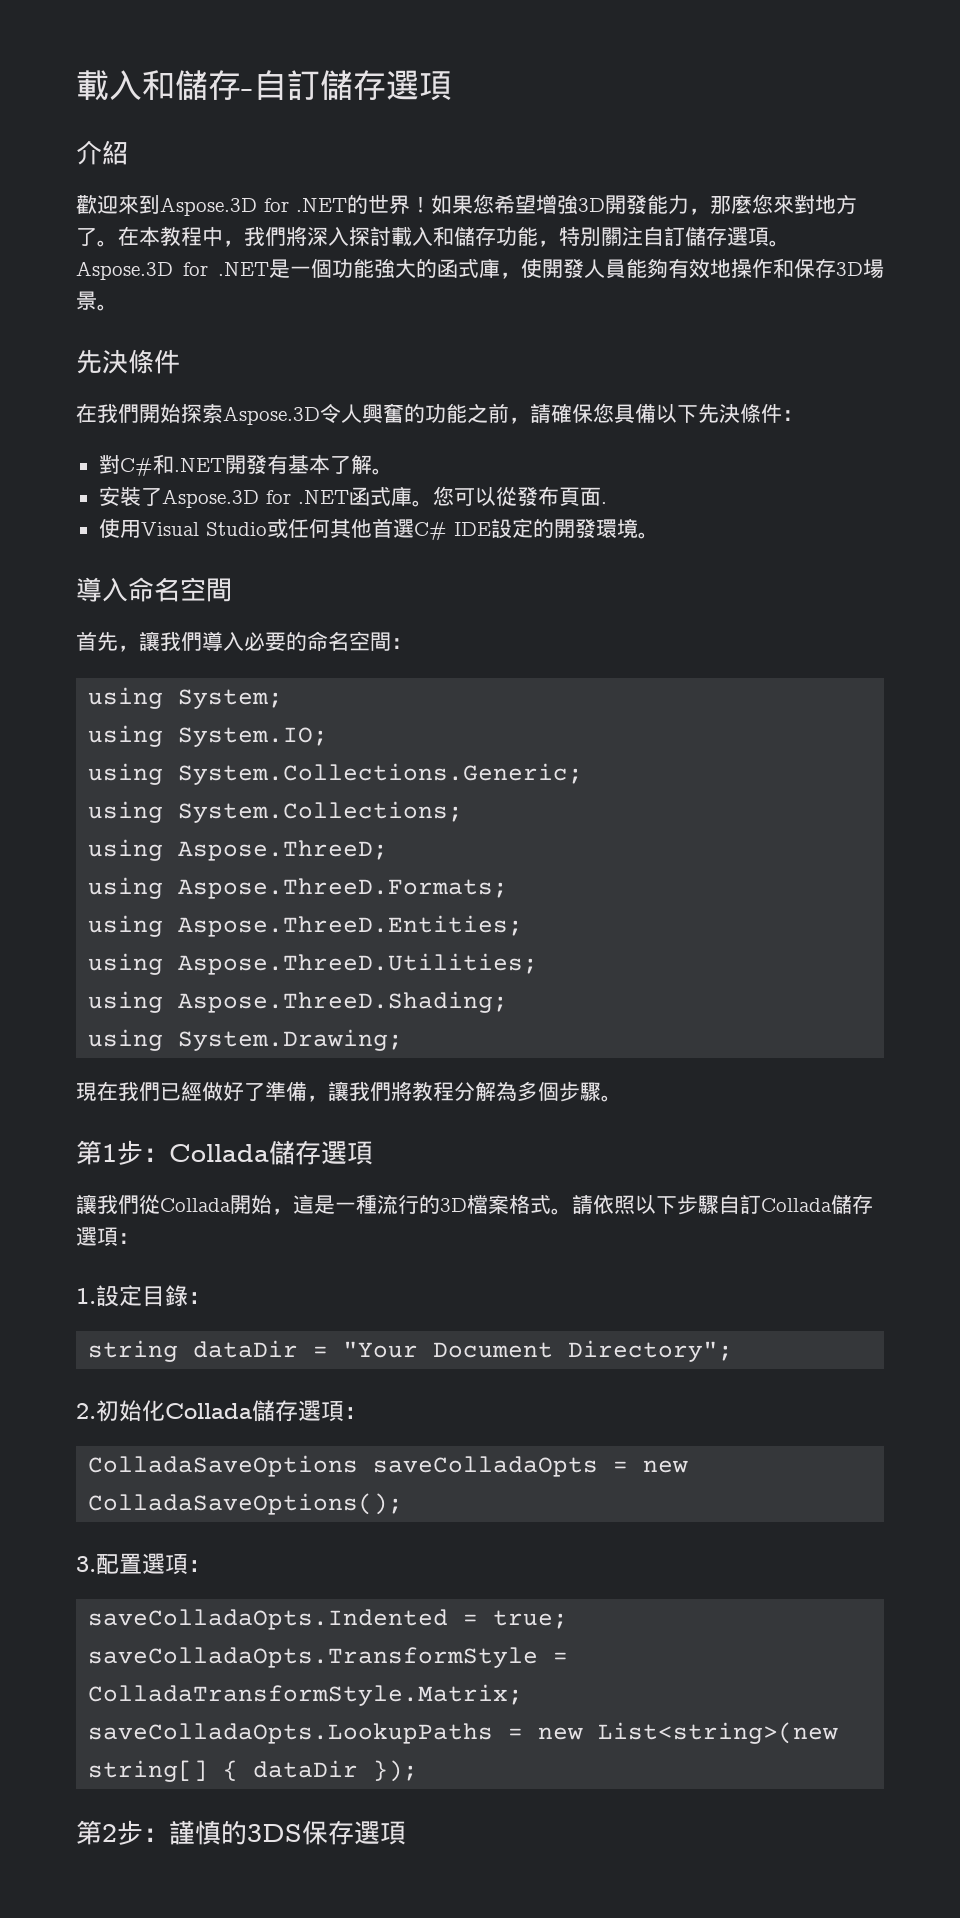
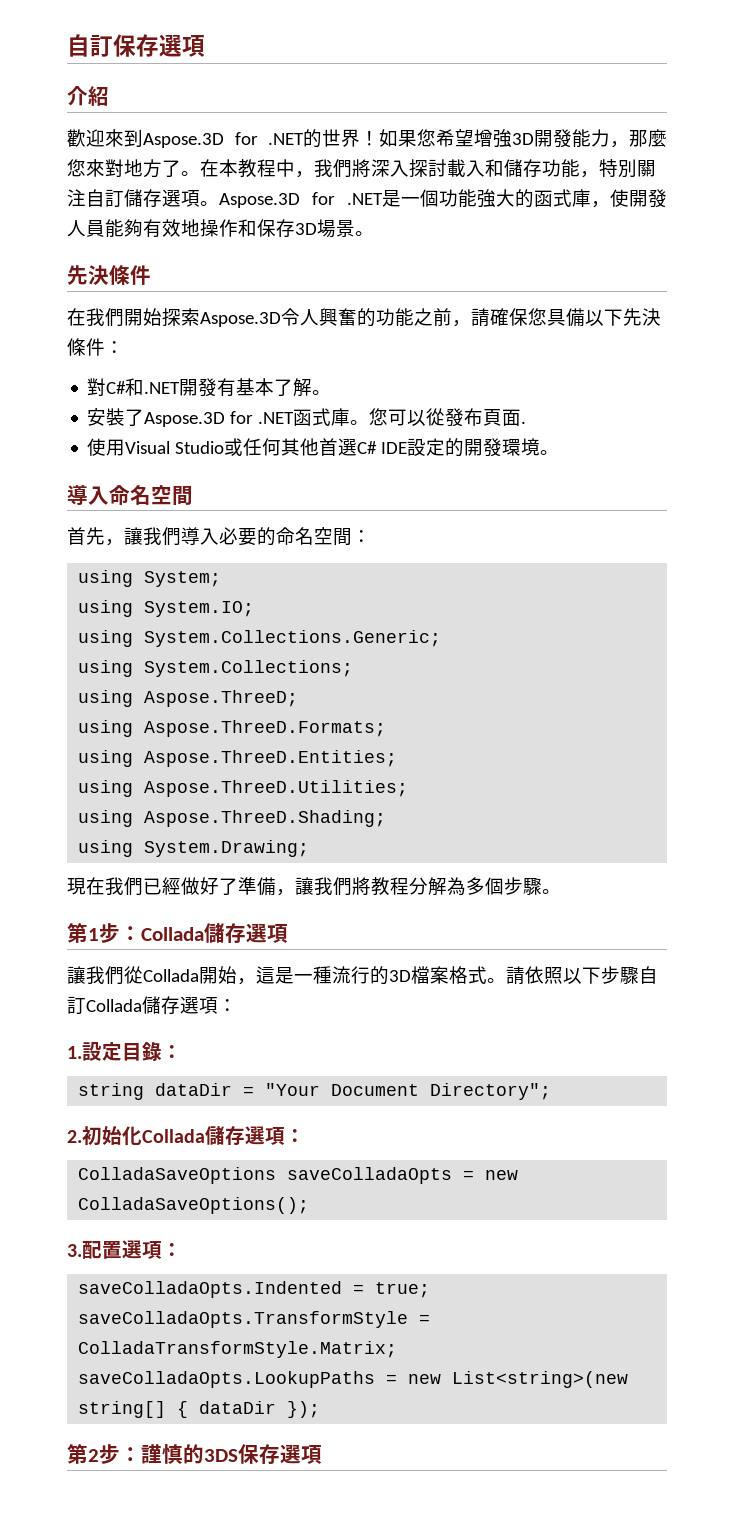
- 載入和儲存-自訂儲存選項
+ 自訂保存選項

